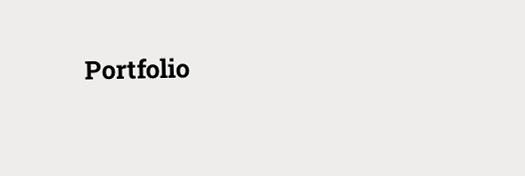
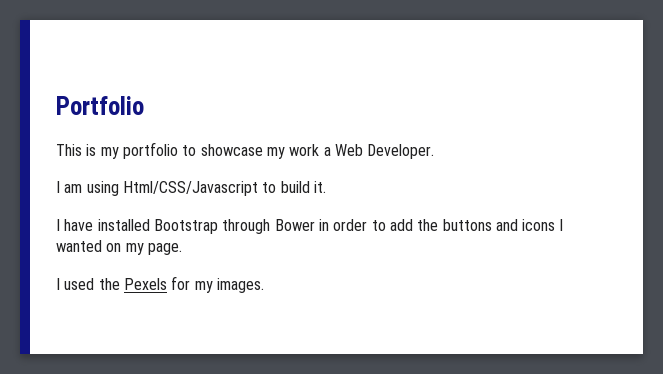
+ This is my portfolio to showcase my work a Web Developer.
+ I am using Html/CSS/Javascript to build it.
+ I have installed Bootstrap through Bower in order to add the buttons and icons I wanted on my page.
+ I used the Pexels for my images.

